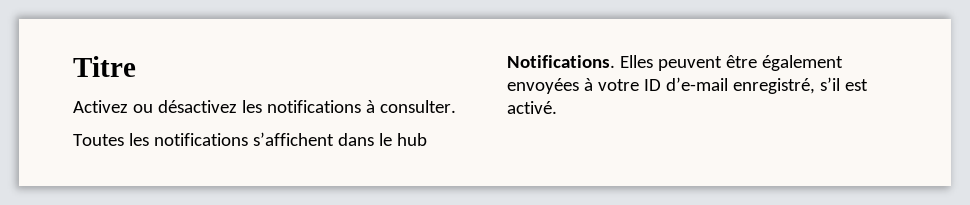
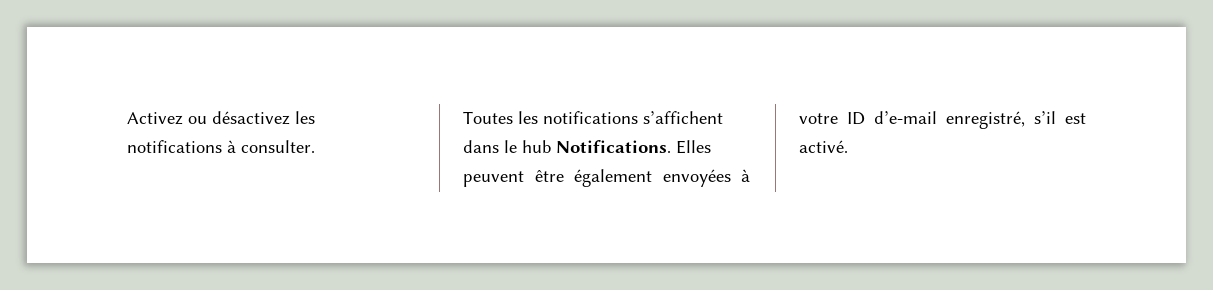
- Titre

